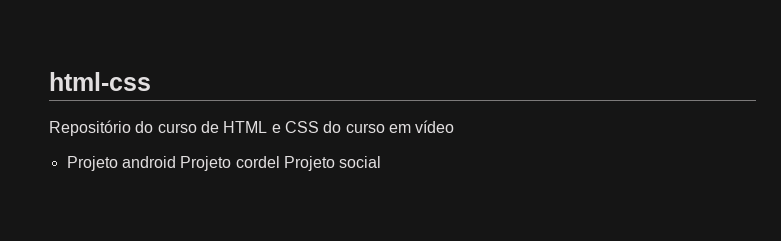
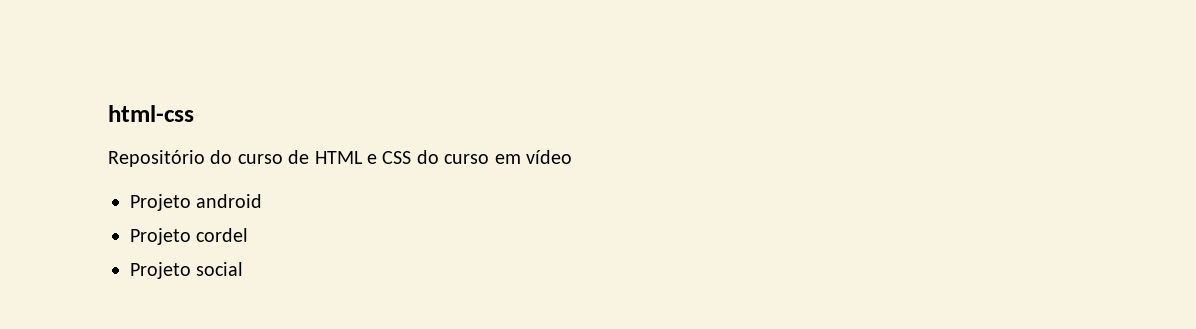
- Projeto android Projeto cordel Projeto social
+ Projeto android
+ Projeto cordel
+ Projeto social

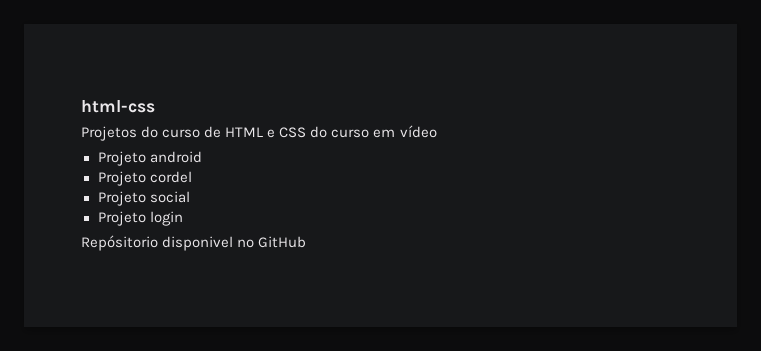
- Repositório do curso de HTML e CSS do curso em vídeo
+ Projetos do curso de HTML e CSS do curso em vídeo
+ Projeto login
+ Repósitorio disponivel no GitHub

